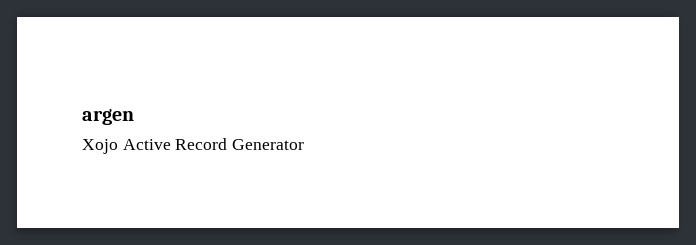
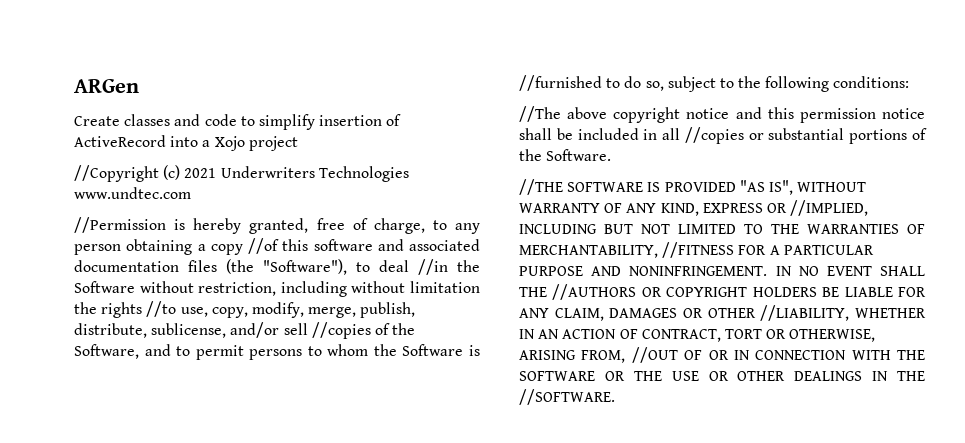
- argen
- Xojo Active Record Generator
+ ARGen
+ Create classes and code to simplify insertion of ActiveRecord into a Xojo project
+ //Copyright (c) 2021 Underwriters Technologies www.undtec.com
+ //Permission is hereby granted, free of charge, to any person obtaining a copy //of this software and associated documentation files (the "Software"), to deal //in the Software without restriction, including without limitation the rights //to use, copy, modify, merge, publish, distribute, sublicense, and/or sell //copies of the Software, and to permit persons to whom the Software is //furnished to do so, subject to the following conditions:
+ //The above copyright notice and this permission notice shall be included in all //copies or substantial portions of the Software.
+ //THE SOFTWARE IS PROVIDED "AS IS", WITHOUT WARRANTY OF ANY KIND, EXPRESS OR //IMPLIED, INCLUDING BUT NOT LIMITED TO THE WARRANTIES OF MERCHANTABILITY, //FITNESS FOR A PARTICULAR PURPOSE AND NONINFRINGEMENT. IN NO EVENT SHALL THE //AUTHORS OR COPYRIGHT HOLDERS BE LIABLE FOR ANY CLAIM, DAMAGES OR OTHER //LIABILITY, WHETHER IN AN ACTION OF CONTRACT, TORT OR OTHERWISE, ARISING FROM, //OUT OF OR IN CONNECTION WITH THE SOFTWARE OR THE USE OR OTHER DEALINGS IN THE //SOFTWARE.

